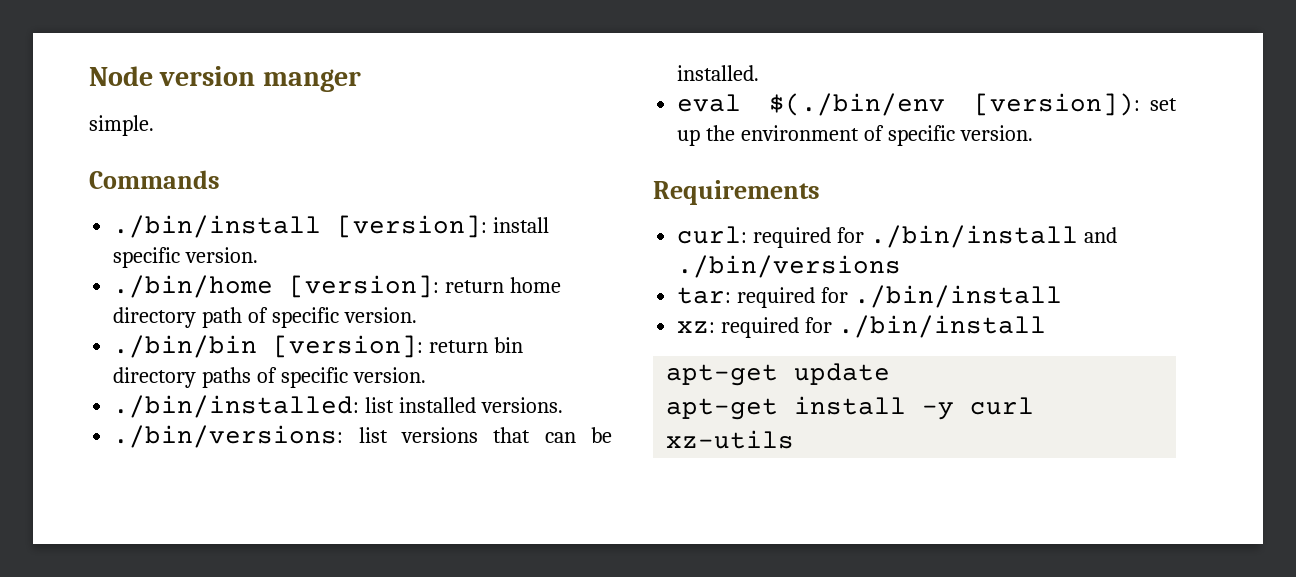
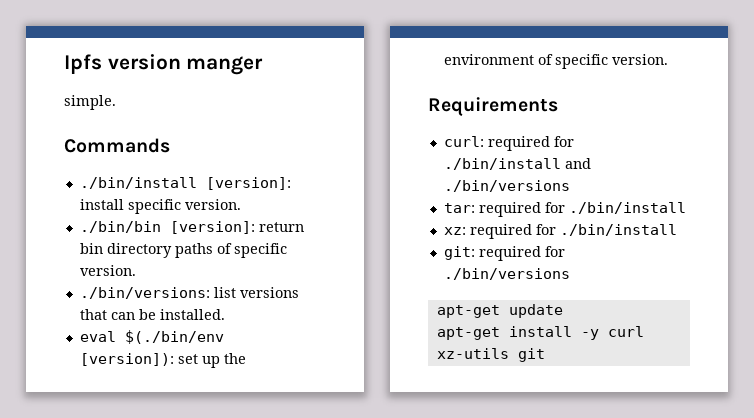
- Node version manger
+ Ipfs version manger
- ./bin/home [version]: return home directory path of specific version.
- ./bin/installed: list installed versions.
+ git: required for ./bin/versions
- apt-get install -y curl xz-utils
+ apt-get install -y curl xz-utils git

